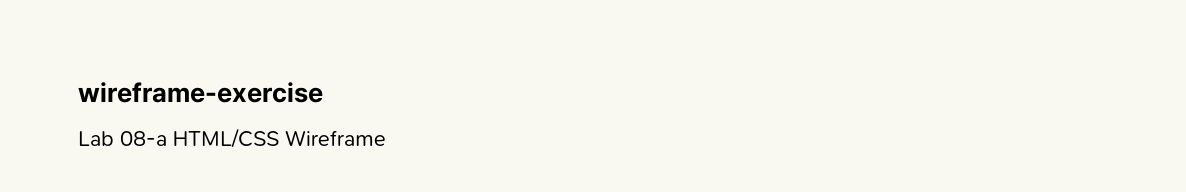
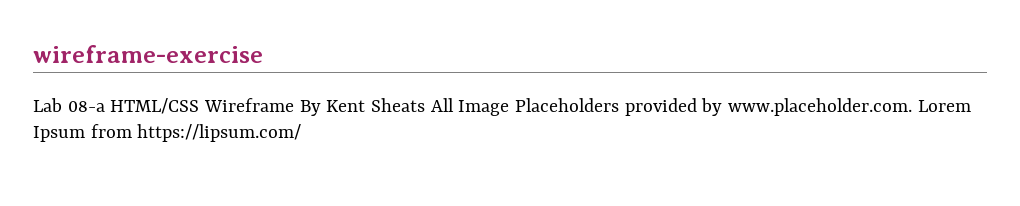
- Lab 08-a HTML/CSS Wireframe
+ Lab 08-a HTML/CSS Wireframe By Kent Sheats All Image Placeholders provided by www.placeholder.com. Lorem Ipsum from https://lipsum.com/

